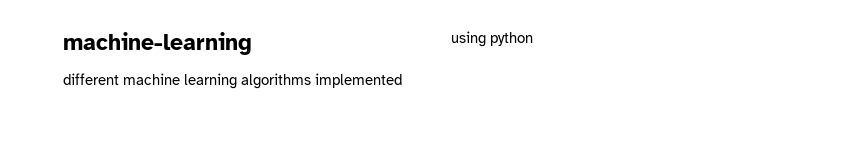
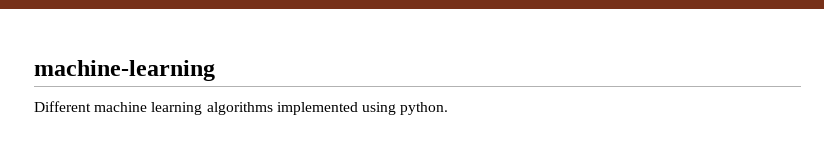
- different machine learning algorithms implemented using python
+ Different machine learning algorithms implemented using python.

